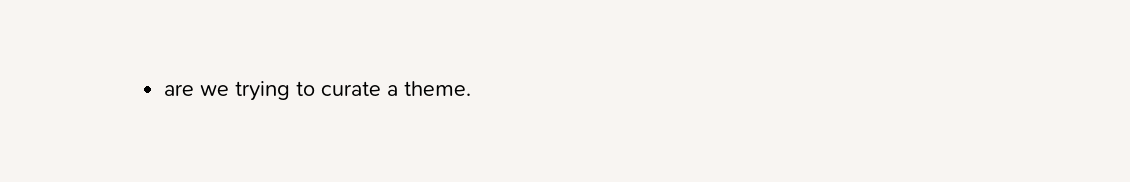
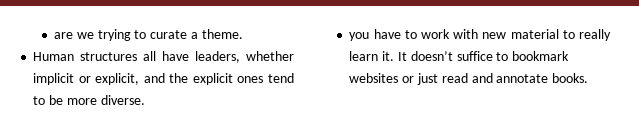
+ Human structures all have leaders, whether implicit or explicit, and the explicit ones tend to be more diverse.
+ you have to work with new material to really learn it. It doesn’t suffice to bookmark websites or just read and annotate books.

